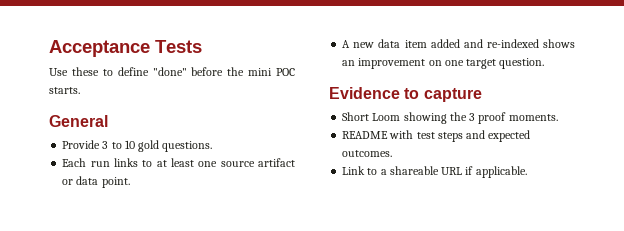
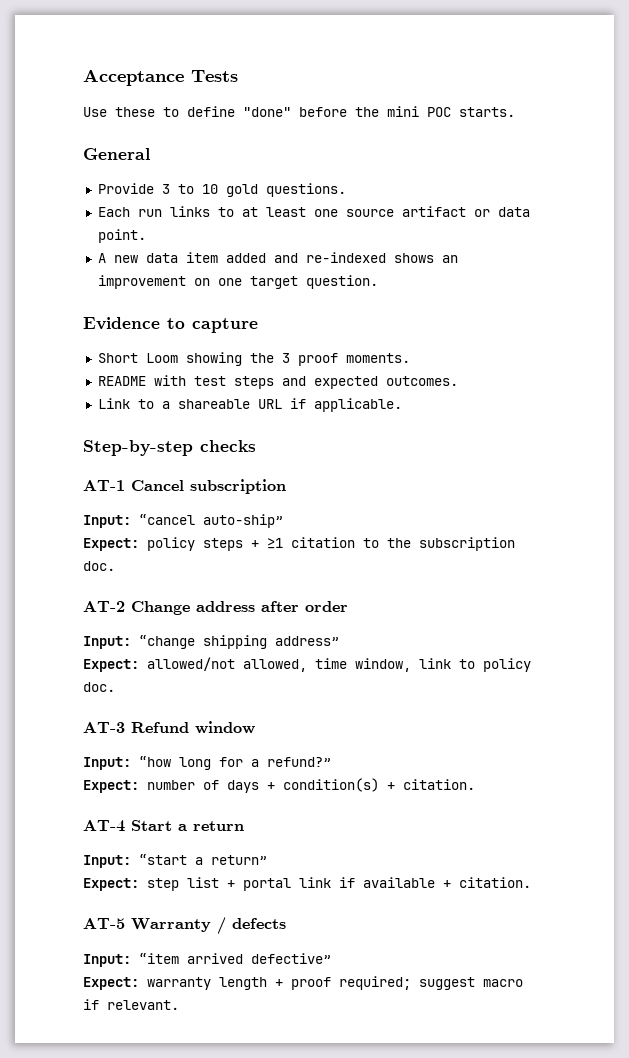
+ Step-by-step checks
+ AT-1 Cancel subscription
+ Input: “cancel auto-ship”
+ Expect: policy steps + ≥1 citation to the subscription doc.
+ AT-2 Change address after order
+ Input: “change shipping address”
+ Expect: allowed/not allowed, time window, link to policy doc.
+ AT-3 Refund window
+ Input: “how long for a refund?”
+ Expect: number of days + condition(s) + citation.
+ AT-4 Start a return
+ Input: “start a return”
+ Expect: step list + portal link if available + citation.
+ AT-5 Warranty / defects
+ Input: “item arrived defective”
+ Expect: warranty length + proof required; suggest macro if relevant.

